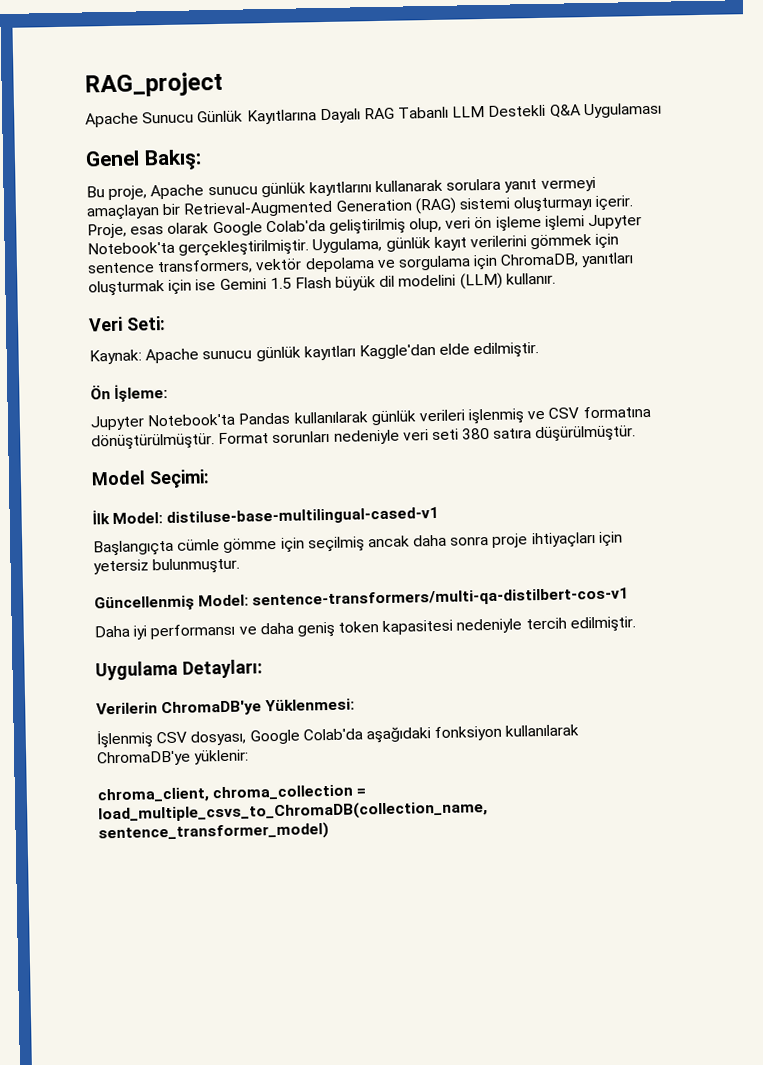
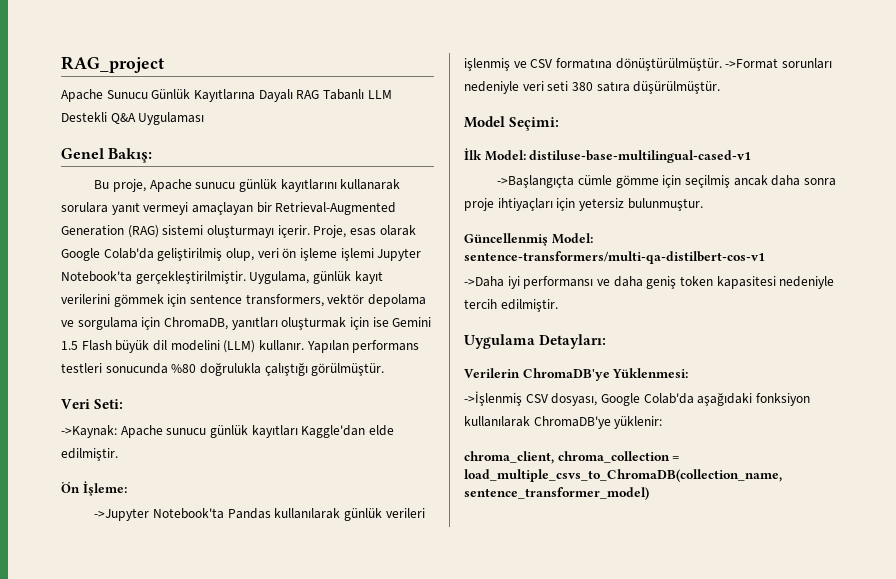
+ Yapılan performans testleri sonucunda %80 doğrulukla çalıştığı görülmüştür.
- Kaynak: Apache sunucu günlük kayıtları Kaggle'dan elde edilmiştir.
+ ->Kaynak: Apache sunucu günlük kayıtları Kaggle'dan elde edilmiştir.
- Jupyter Notebook'ta Pandas kullanılarak günlük verileri işlenmiş ve CSV formatına dönüştürülmüştür.
+ ->Jupyter Notebook'ta Pandas kullanılarak günlük verileri işlenmiş ve CSV formatına dönüştürülmüştür.
- Format sorunları nedeniyle veri seti 380 satıra düşürülmüştür.
+ ->Format sorunları nedeniyle veri seti 380 satıra düşürülmüştür.
- Başlangıçta cümle gömme için seçilmiş ancak daha sonra proje ihtiyaçları için yetersiz bulunmuştur.
+ ->Başlangıçta cümle gömme için seçilmiş ancak daha sonra proje ihtiyaçları için yetersiz bulunmuştur.
- Daha iyi performansı ve daha geniş token kapasitesi nedeniyle tercih edilmiştir.
+ ->Daha iyi performansı ve daha geniş token kapasitesi nedeniyle tercih edilmiştir.
- İşlenmiş CSV dosyası, Google Colab'da aşağıdaki fonksiyon kullanılarak ChromaDB'ye yüklenir:
+ ->İşlenmiş CSV dosyası, Google Colab'da aşağıdaki fonksiyon kullanılarak ChromaDB'ye yüklenir:

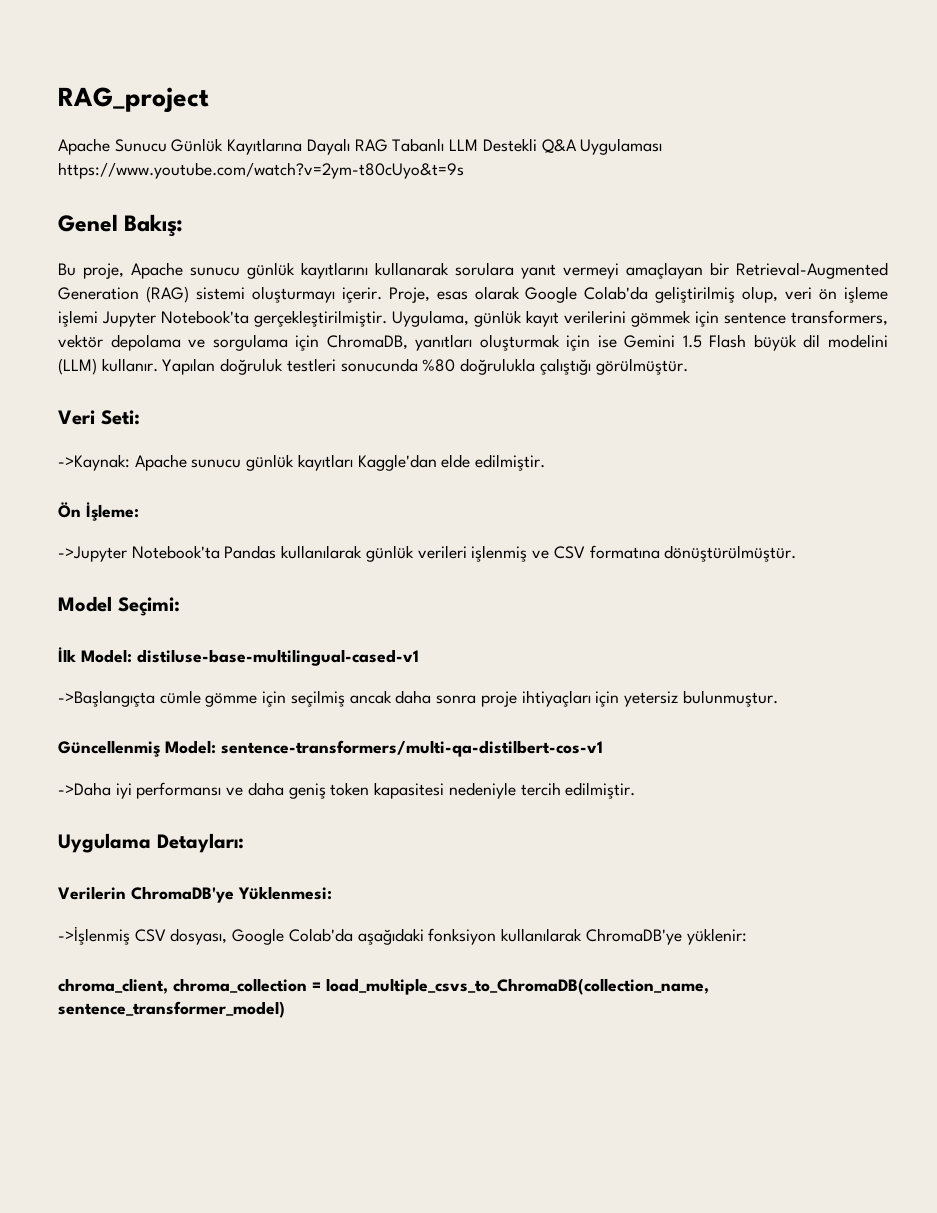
- Apache Sunucu Günlük Kayıtlarına Dayalı RAG Tabanlı LLM Destekli Q&A Uygulaması
+ Apache Sunucu Günlük Kayıtlarına Dayalı RAG Tabanlı LLM Destekli Q&A Uygulaması https://www.youtube.com/watch?v=2ym-t80cUyo&t=9s
- Yapılan performans testleri sonucunda %80 doğrulukla çalıştığı görülmüştür.
+ Yapılan doğruluk testleri sonucunda %80 doğrulukla çalıştığı görülmüştür.
- ->Format sorunları nedeniyle veri seti 380 satıra düşürülmüştür.

